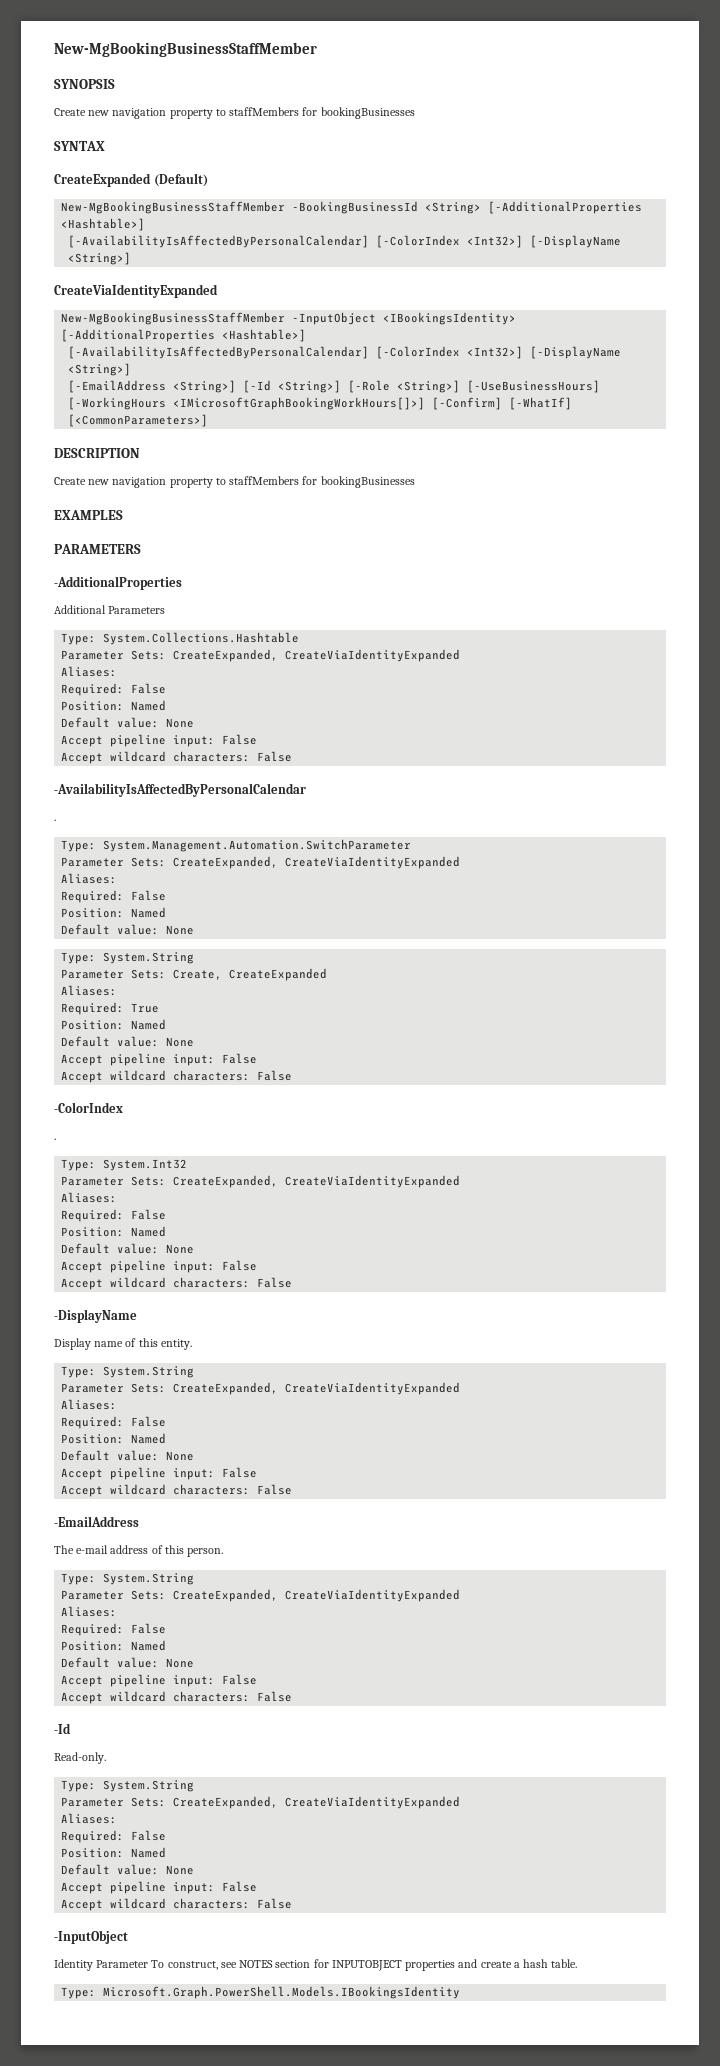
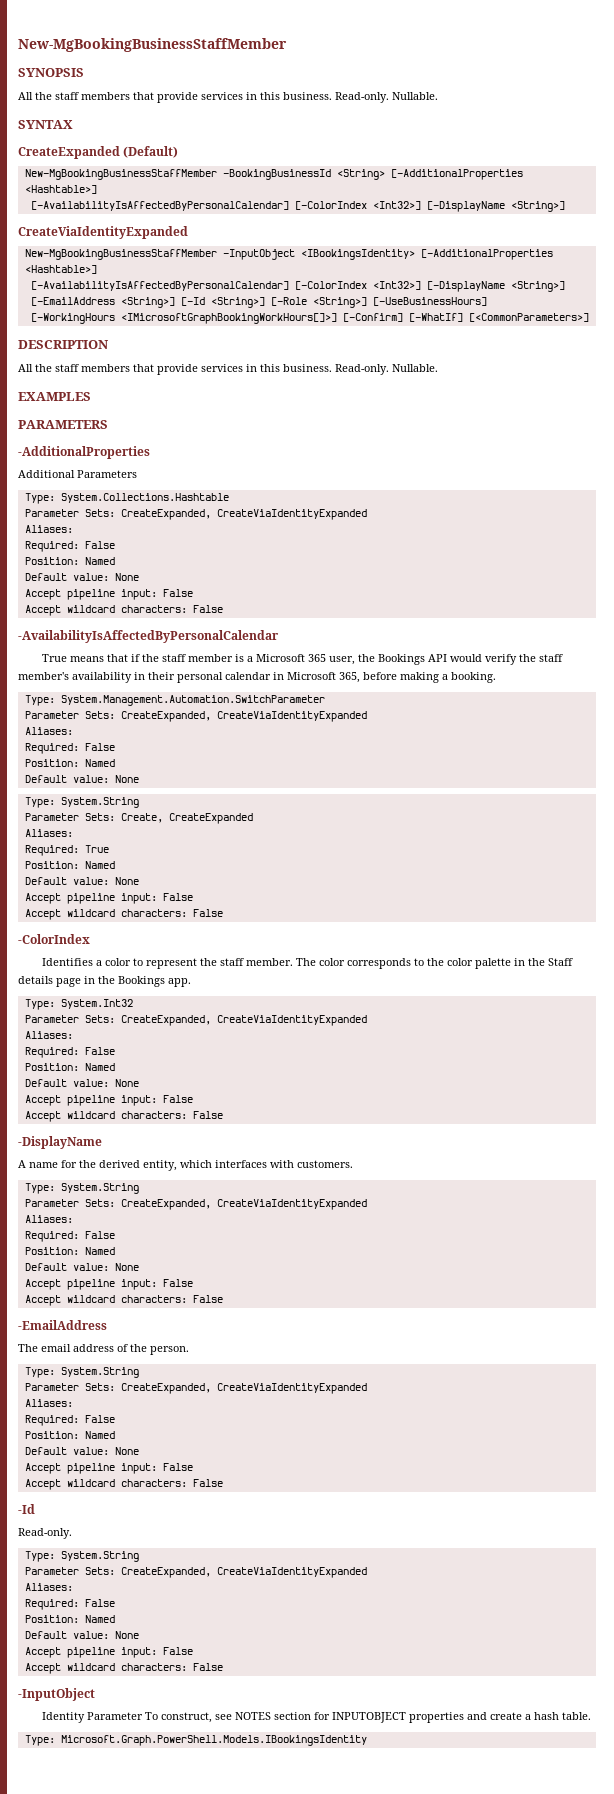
  SYNOPSIS
- Create new navigation property to staffMembers for bookingBusinesses
+ All the staff members that provide services in this business. Read-only. Nullable.
  DESCRIPTION
- Create new navigation property to staffMembers for bookingBusinesses
+ All the staff members that provide services in this business. Read-only. Nullable.
  -AvailabilityIsAffectedByPersonalCalendar
- .
+ True means that if the staff member is a Microsoft 365 user, the Bookings API would verify the staff member's availability in their personal calendar in Microsoft 365, before making a booking.
  -ColorIndex
- .
+ Identifies a color to represent the staff member. The color corresponds to the color palette in the Staff details page in the Bookings app.
- Display name of this entity.
+ A name for the derived entity, which interfaces with customers.
- The e-mail address of this person.
+ The email address of the person.

